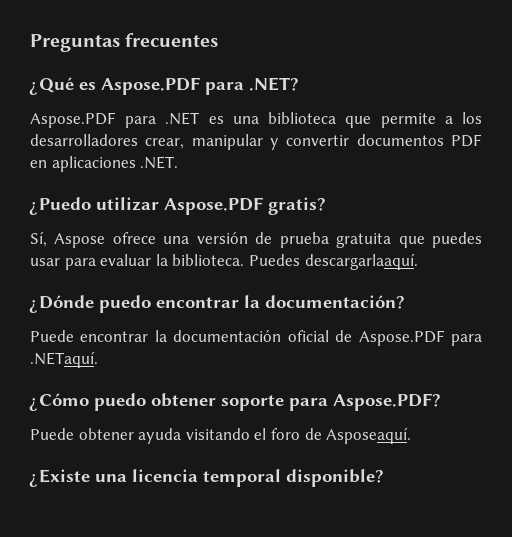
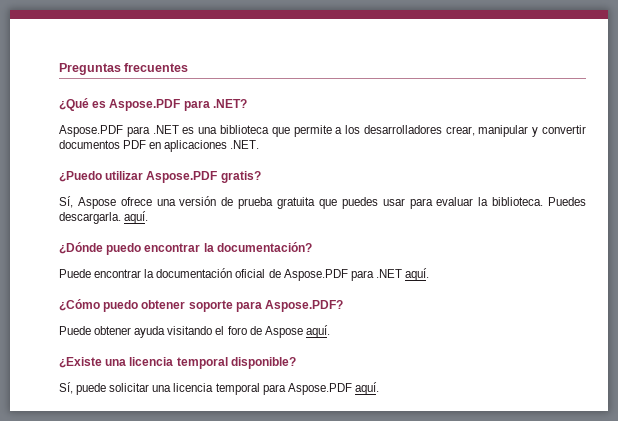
- Puedes descargarlaaquí.
+ Puedes descargarla. aquí.
- Puede encontrar la documentación oficial de Aspose.PDF para .NETaquí.
+ Puede encontrar la documentación oficial de Aspose.PDF para .NET aquí.
- Puede obtener ayuda visitando el foro de Asposeaquí.
+ Puede obtener ayuda visitando el foro de Aspose aquí.
+ Sí, puede solicitar una licencia temporal para Aspose.PDF aquí.

